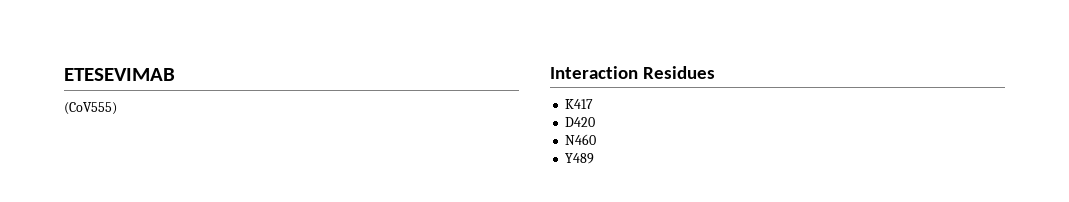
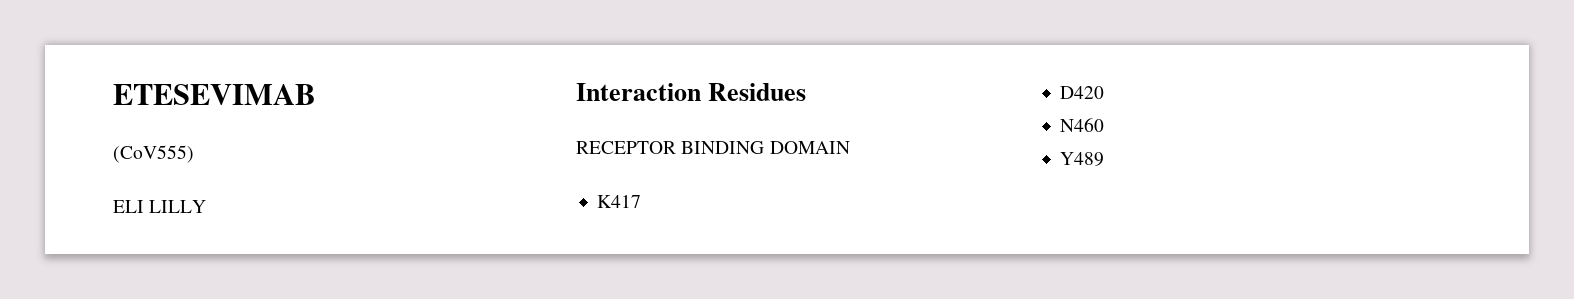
+ ELI LILLY
+ RECEPTOR BINDING DOMAIN

